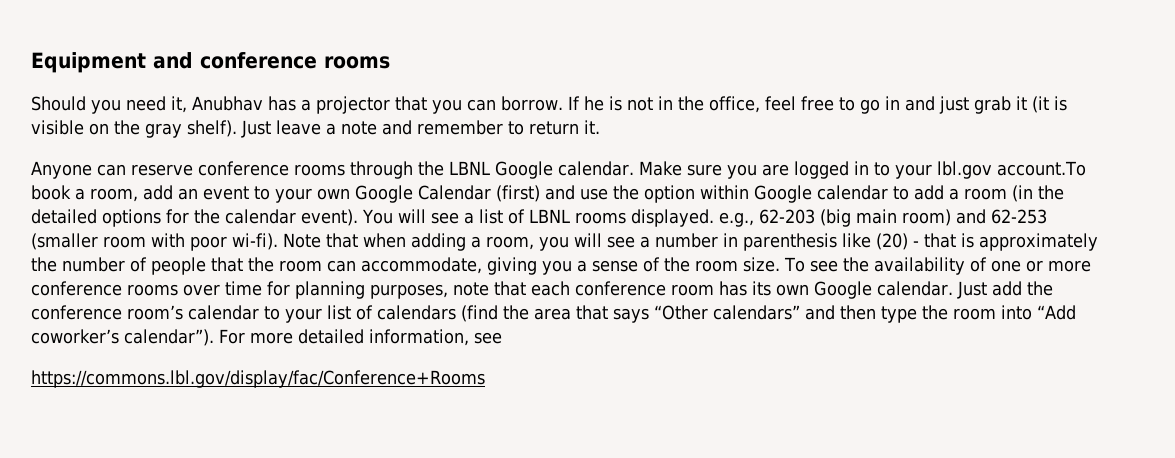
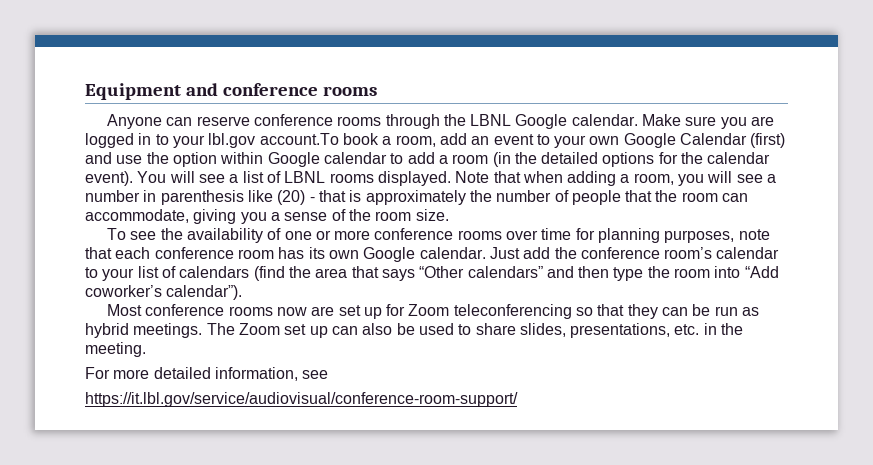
- Should you need it, Anubhav has a projector that you can borrow. If he is not in the office, feel free to go in and just grab it (it is visible on the gray shelf). Just leave a note and remember to return it.
- You will see a list of LBNL rooms displayed. e.g., 62-203 (big main room) and 62-253 (smaller room with poor wi-fi).
+ You will see a list of LBNL rooms displayed.
- Note that when adding a room, you will see a number in parenthesis like (20) - that is approximately the number of people that the room can accommodate, giving you a sense of the room size. To see the availability of one or more conference rooms over time for planning purposes, note that each conference room has its own Google calendar.
+ Note that when adding a room, you will see a number in parenthesis like (20) - that is approximately the number of people that the room can accommodate, giving you a sense of the room size.
+ To see the availability of one or more conference rooms over time for planning purposes, note that each conference room has its own Google calendar.
- Just add the conference room’s calendar to your list of calendars (find the area that says “Other calendars” and then type the room into “Add coworker’s calendar”). For more detailed information, see
+ Just add the conference room’s calendar to your list of calendars (find the area that says “Other calendars” and then type the room into “Add coworker’s calendar”).
+ Most conference rooms now are set up for Zoom teleconferencing so that they can be run as hybrid meetings. The Zoom set up can also be used to share slides, presentations, etc. in the meeting.
+ For more detailed information, see
- https://commons.lbl.gov/display/fac/Conference+Rooms
+ https://it.lbl.gov/service/audiovisual/conference-room-support/

